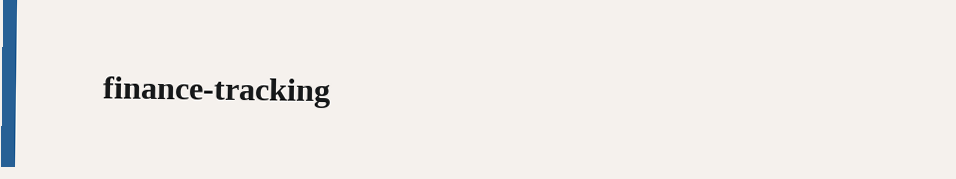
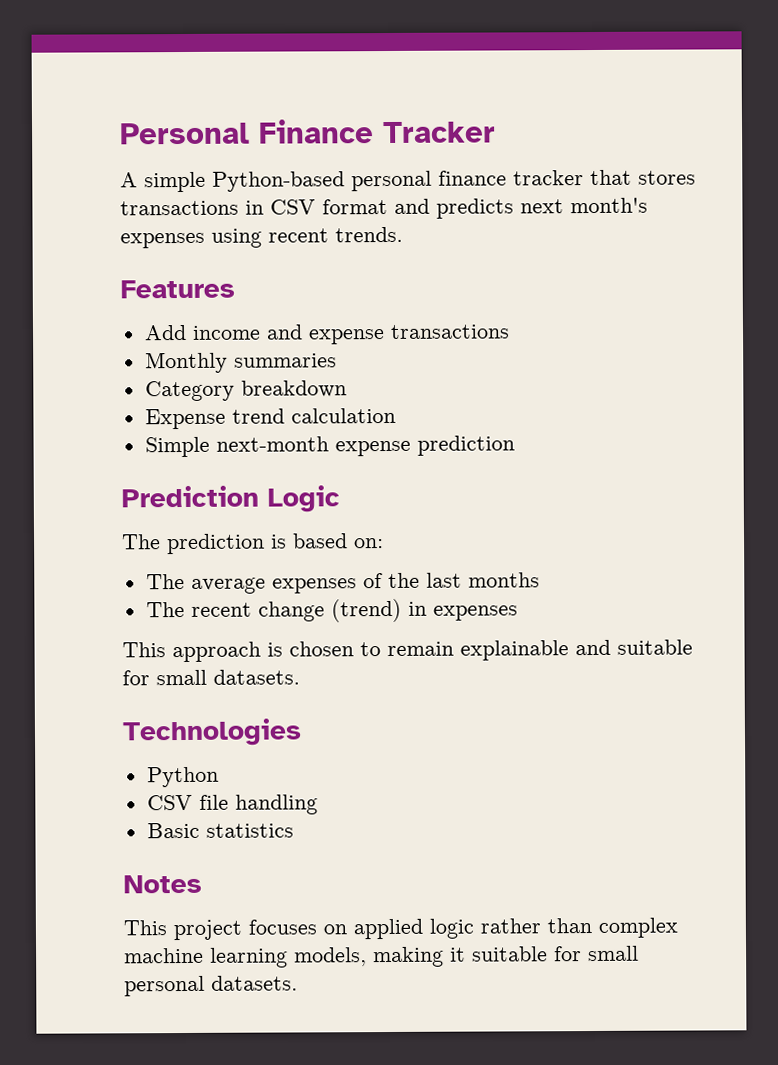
- finance-tracking
+ Personal Finance Tracker
+ A simple Python-based personal finance tracker that stores transactions in CSV format and predicts next month's expenses using recent trends.
+ Features
+ Add income and expense transactions
+ Monthly summaries
+ Category breakdown
+ Expense trend calculation
+ Simple next-month expense prediction
+ Prediction Logic
+ The prediction is based on:
+ The average expenses of the last months
+ The recent change (trend) in expenses
+ This approach is chosen to remain explainable and suitable for small datasets.
+ Technologies
+ Python
+ CSV file handling
+ Basic statistics
+ Notes
+ This project focuses on applied logic rather than complex machine learning models, making it suitable for small personal datasets.

